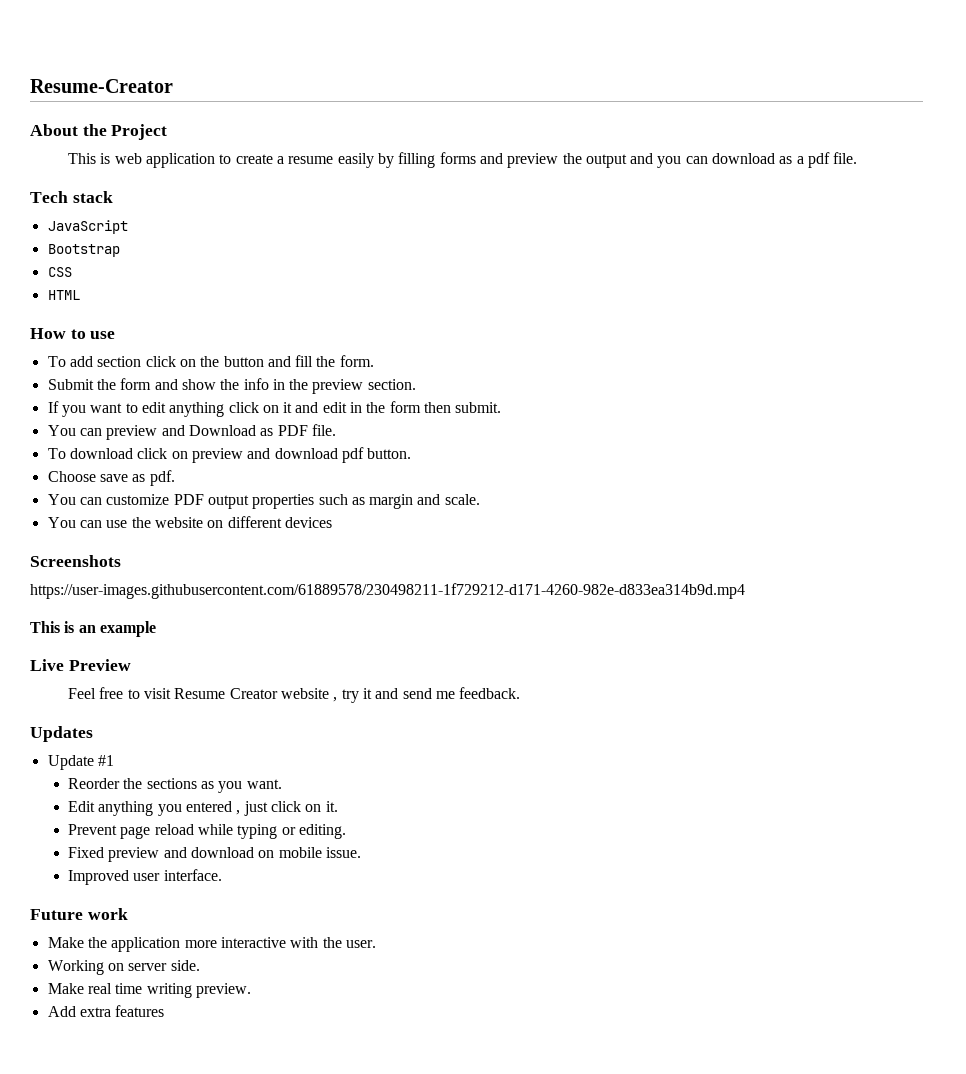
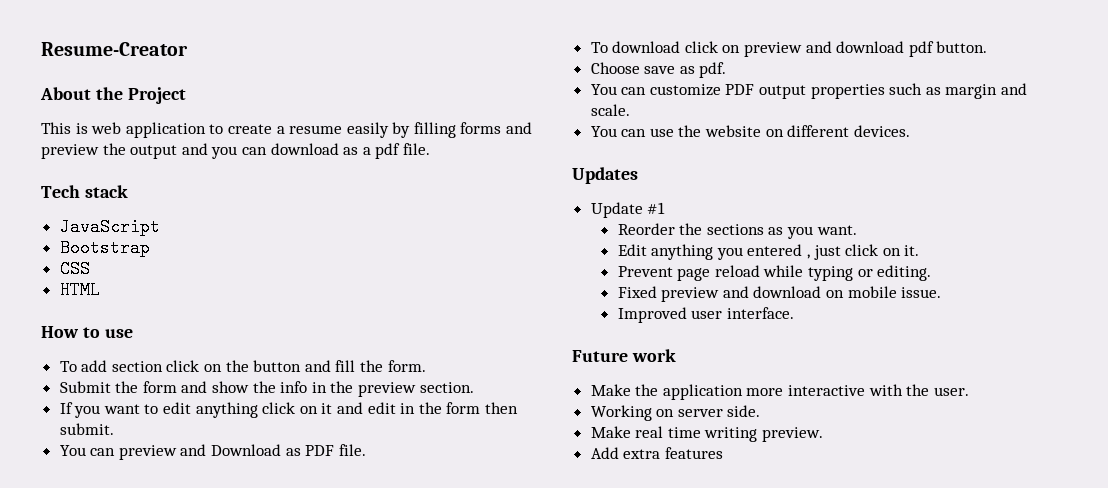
- You can use the website on different devices
- Screenshots
- https://user-images.githubusercontent.com/61889578/230498211-1f729212-d171-4260-982e-d833ea314b9d.mp4
- This is an example
- Live Preview
- Feel free to visit Resume Creator website , try it and send me feedback.
+ You can use the website on different devices.

